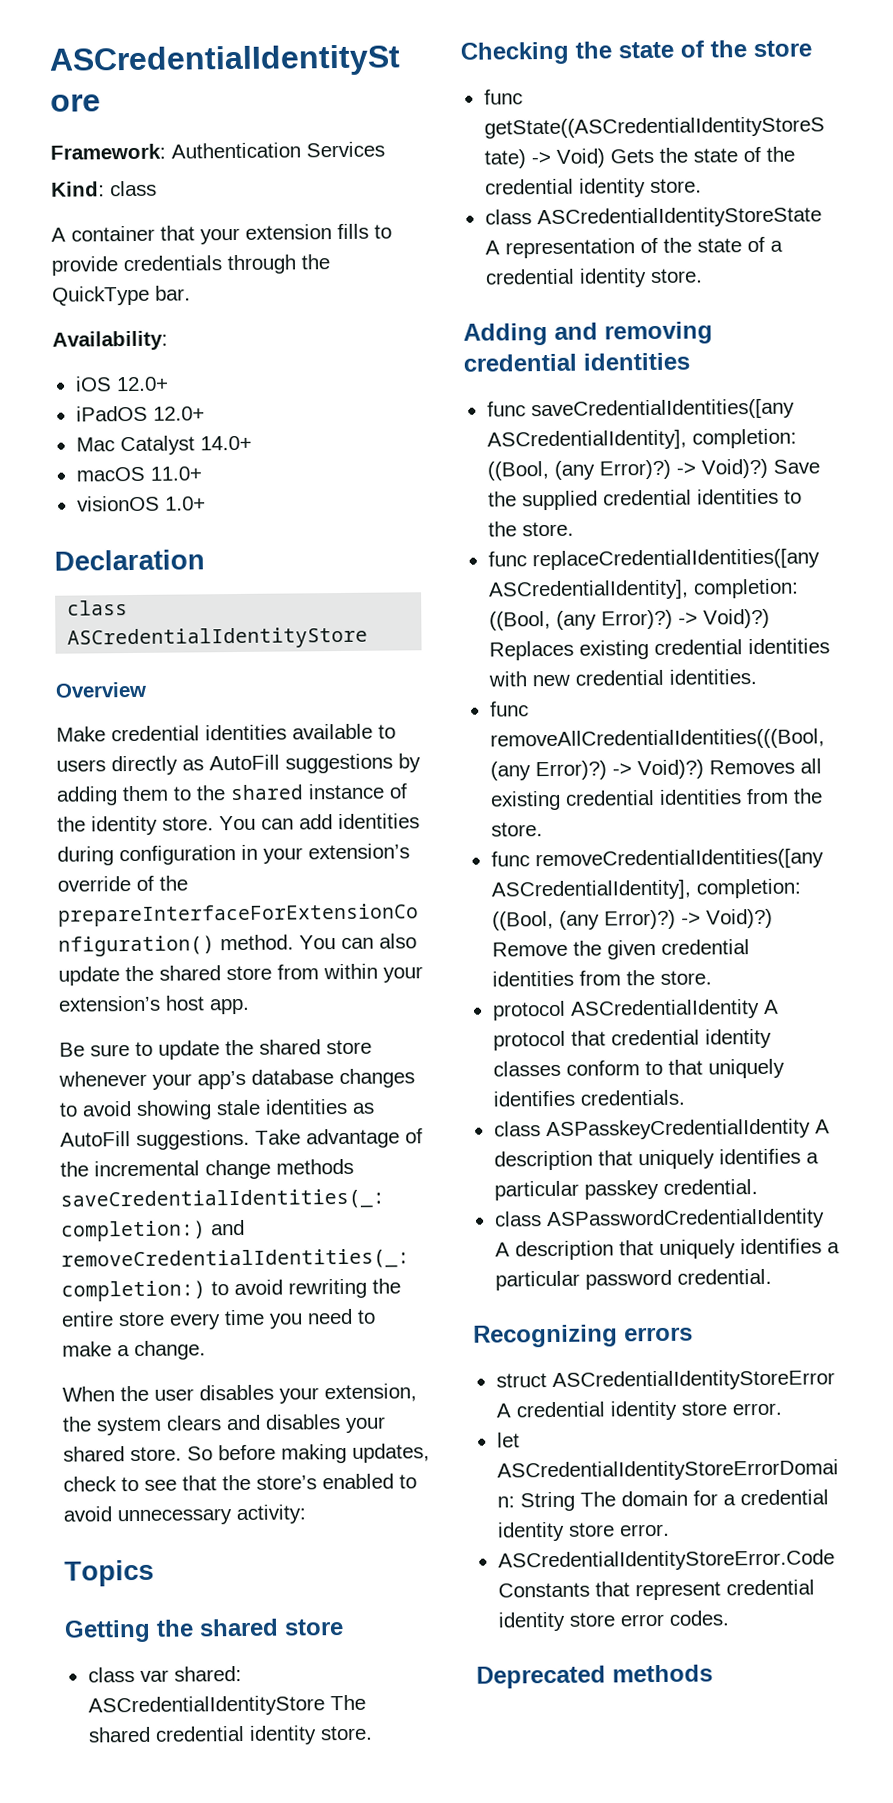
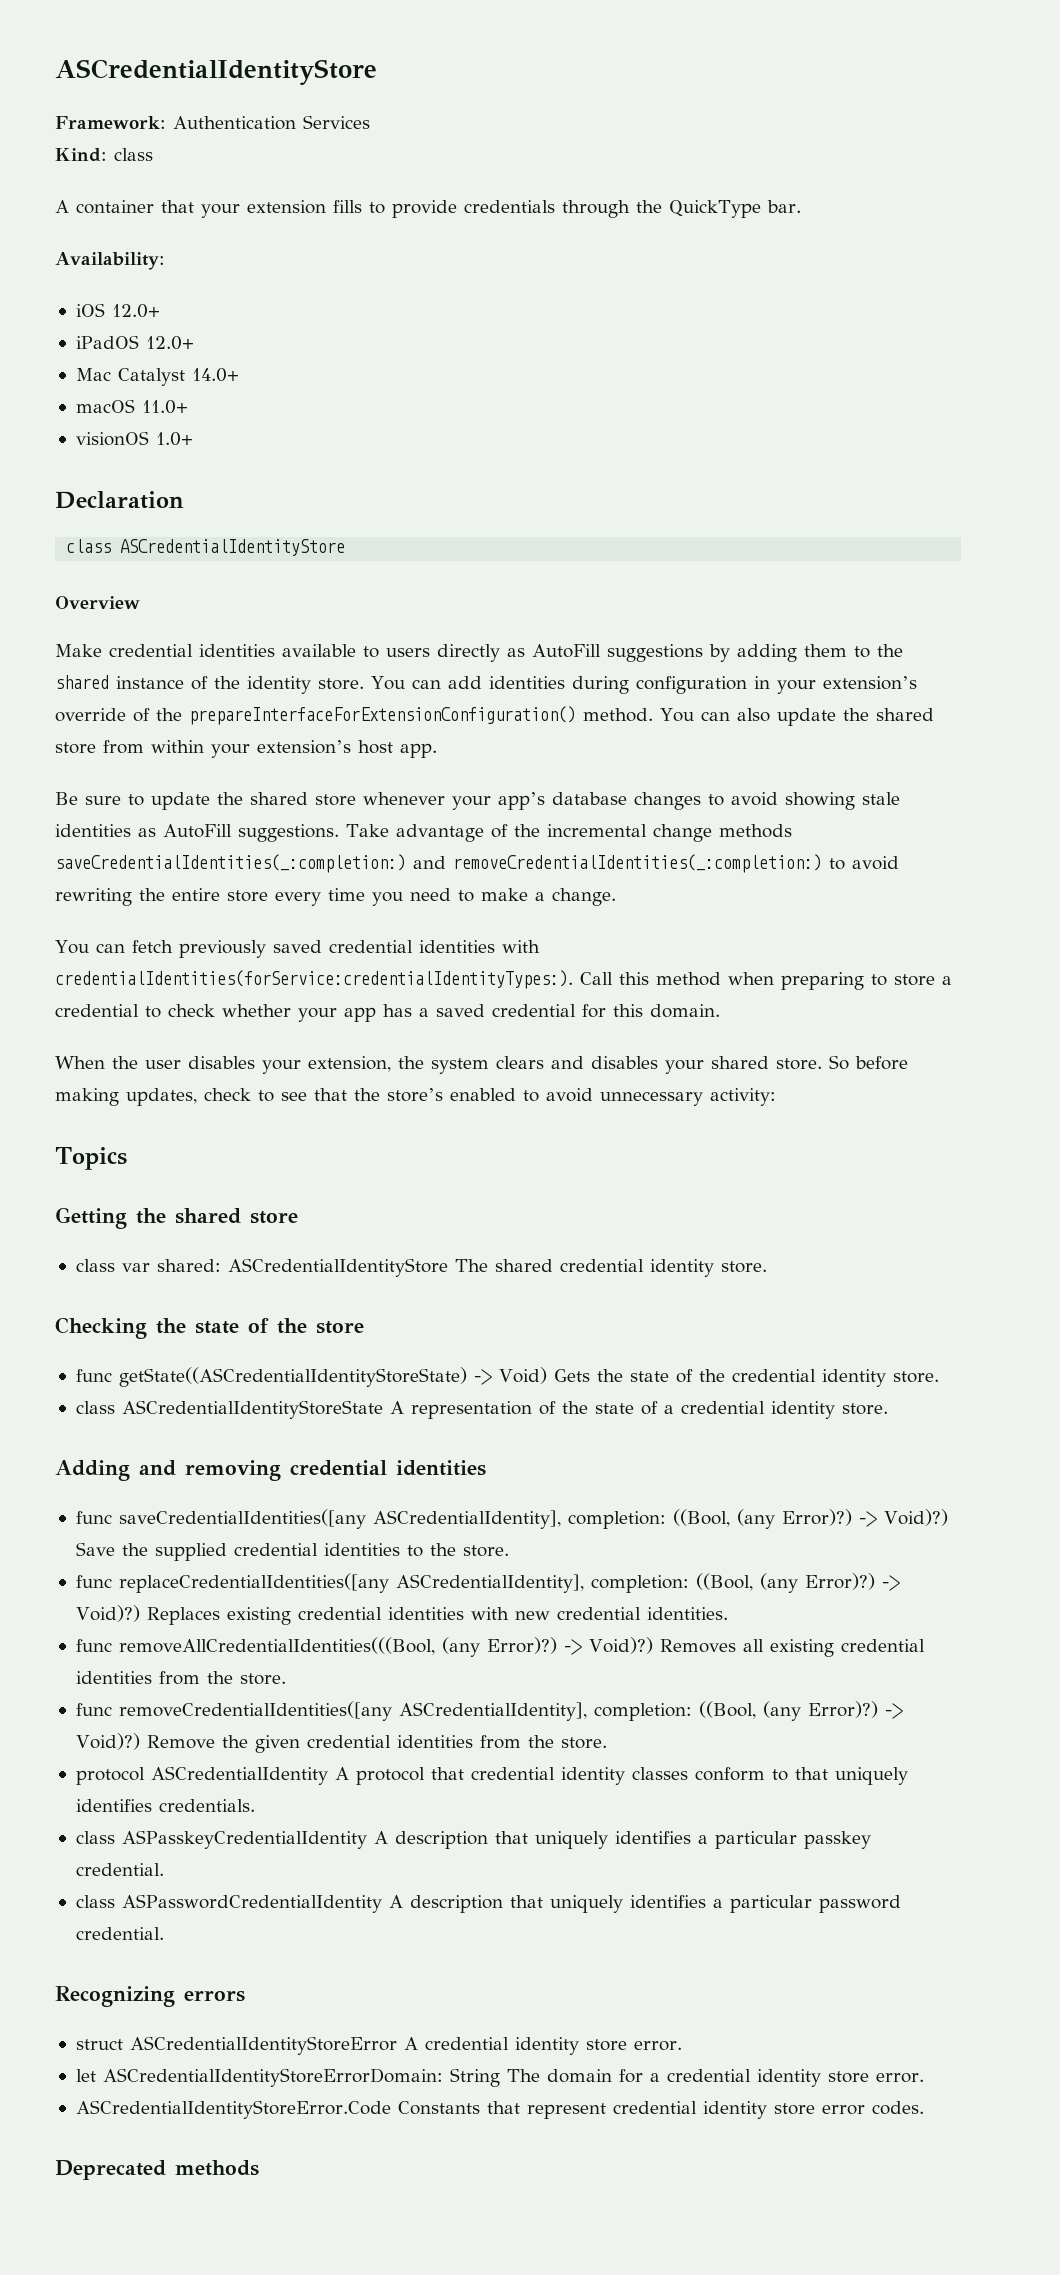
+ You can fetch previously saved credential identities with credentialIdentities(forService:credentialIdentityTypes:). Call this method when preparing to store a credential to check whether your app has a saved credential for this domain.

